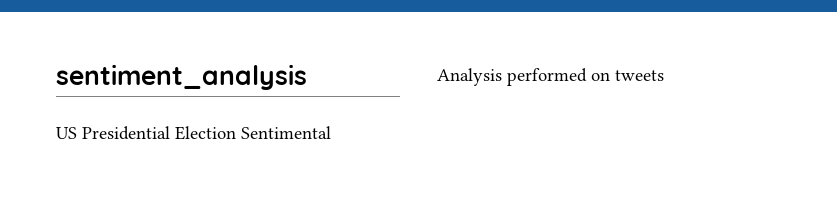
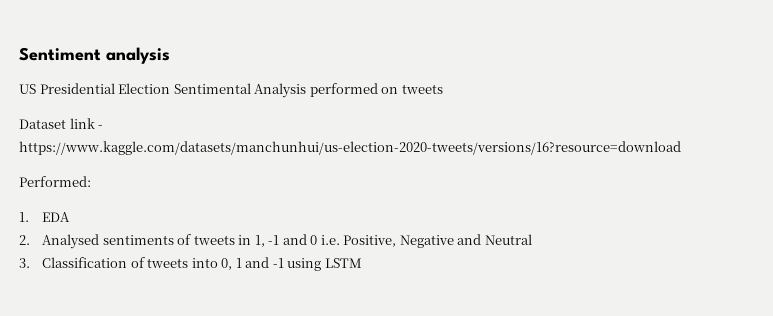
- sentiment_analysis
+ Sentiment analysis
+ Dataset link - https://www.kaggle.com/datasets/manchunhui/us-election-2020-tweets/versions/16?resource=download
+ Performed:
+ 1. EDA
+ 2. Analysed sentiments of tweets in 1, -1 and 0 i.e. Positive, Negative and Neutral
+ 3. Classification of tweets into 0, 1 and -1 using LSTM

